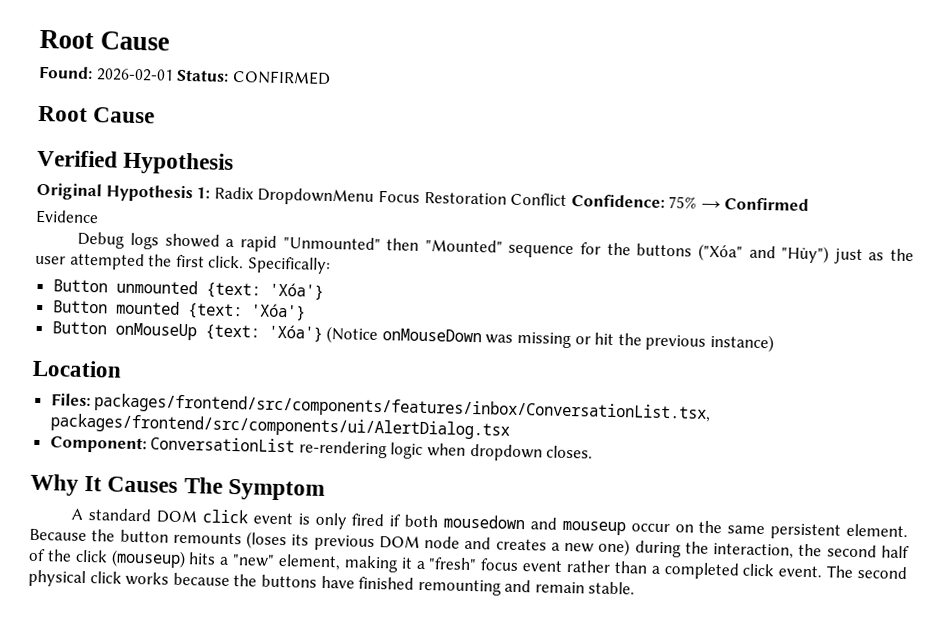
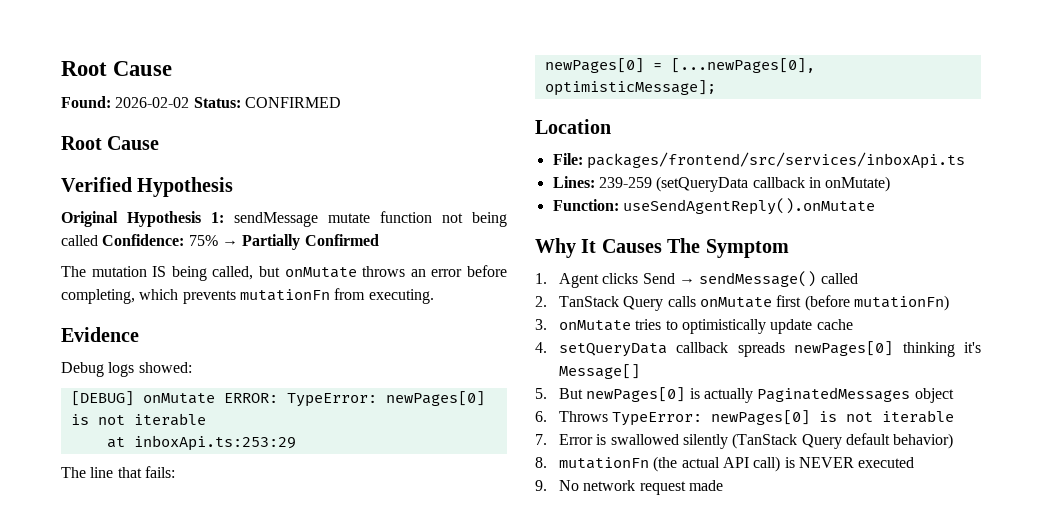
- Found: 2026-02-01 Status: CONFIRMED
+ Found: 2026-02-02 Status: CONFIRMED
- Original Hypothesis 1: Radix DropdownMenu Focus Restoration Conflict Confidence: 75% → Confirmed
+ Original Hypothesis 1: sendMessage mutate function not being called Confidence: 75% → Partially Confirmed
+ The mutation IS being called, but onMutate throws an error before completing, which prevents mutationFn from executing.
  Evidence
- Debug logs showed a rapid "Unmounted" then "Mounted" sequence for the buttons ("Xóa" and "Hủy") just as the user attempted the first click. Specifically:
- Button unmounted {text: 'Xóa'}
- Button mounted {text: 'Xóa'}
- Button onMouseUp {text: 'Xóa'} (Notice onMouseDown was missing or hit the previous instance)
+ Debug logs showed:
+ [DEBUG] onMutate ERROR: TypeError: newPages[0] is not iterable
+ at inboxApi.ts:253:29
+ The line that fails:
+ newPages[0] = [...newPages[0], optimisticMessage];
  Location
- Files: packages/frontend/src/components/features/inbox/ConversationList.tsx, packages/frontend/src/components/ui/AlertDialog.tsx
- Component: ConversationList re-rendering logic when dropdown closes.
+ File: packages/frontend/src/services/inboxApi.ts
+ Lines: 239-259 (setQueryData callback in onMutate)
+ Function: useSendAgentReply().onMutate
- A standard DOM click event is only fired if both mousedown and mouseup occur on the same persistent element. Because the button remounts (loses its previous DOM node and creates a new one) during the interaction, the second half of the click (mouseup) hits a "new" element, making it a "fresh" focus event rather than a completed click event. The second physical click works because the buttons have finished remounting and remain stable.
+ 1. Agent clicks Send → sendMessage() called
+ 2. TanStack Query calls onMutate first (before mutationFn)
+ 3. onMutate tries to optimistically update cache
+ 4. setQueryData callback spreads newPages[0] thinking it's Message[]
+ 5. But newPages[0] is actually PaginatedMessages object
+ 6. Throws TypeError: newPages[0] is not iterable
+ 7. Error is swallowed silently (TanStack Query default behavior)
+ 8. mutationFn (the actual API call) is NEVER executed
+ 9. No network request made

